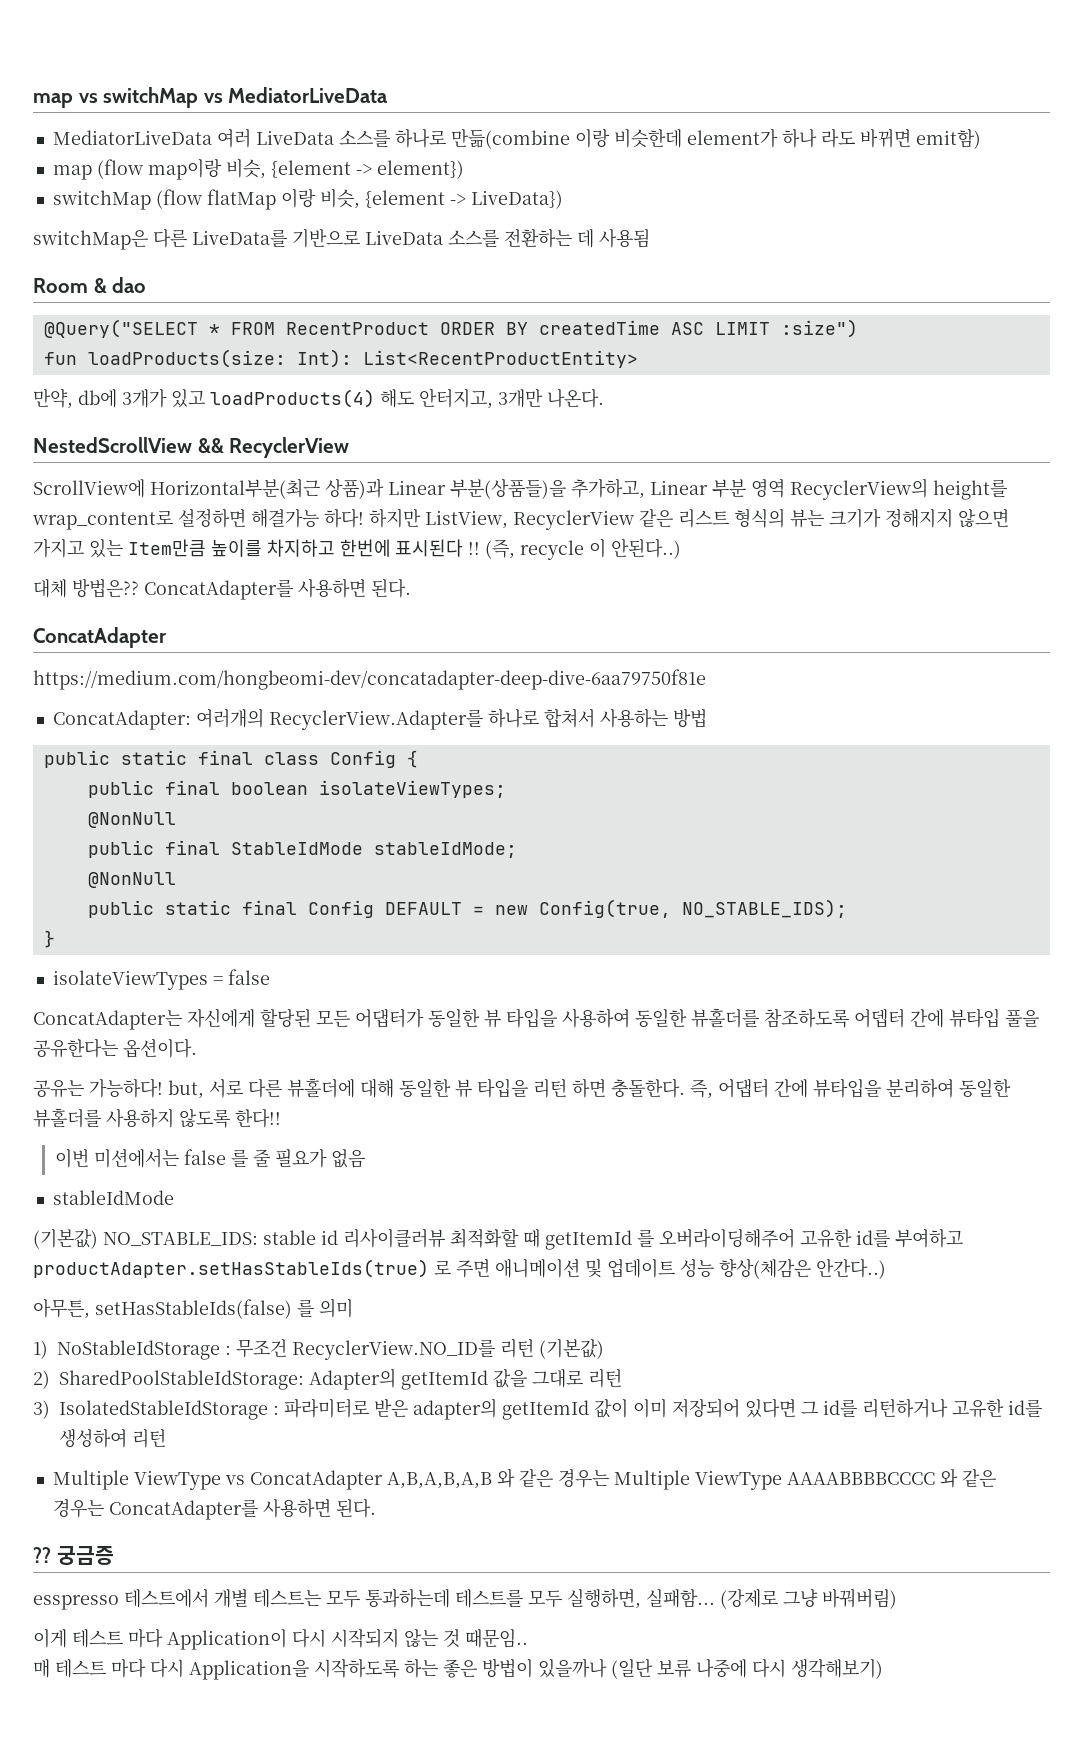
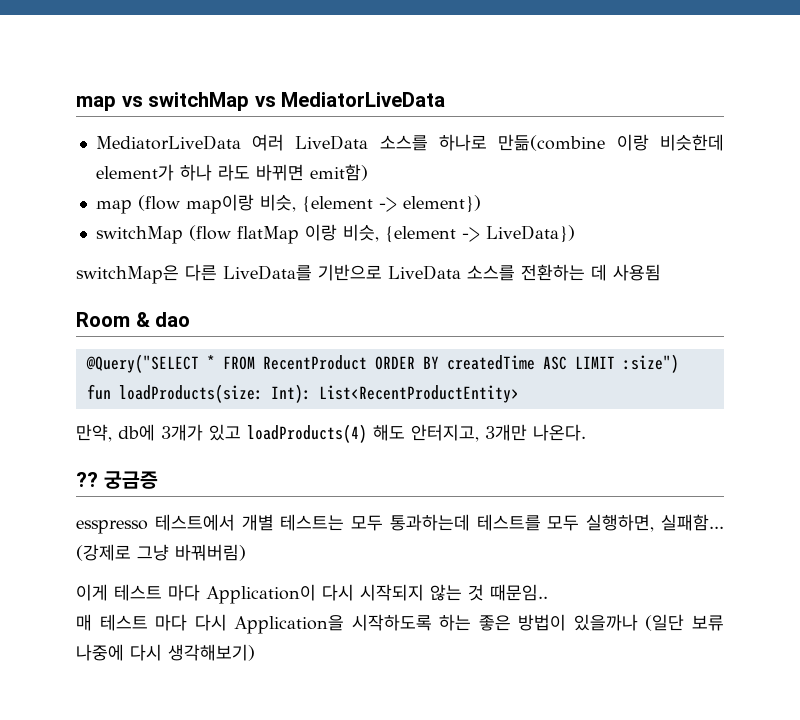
- NestedScrollView && RecyclerView
- ScrollView에 Horizontal부분(최근 상품)과 Linear 부분(상품들)을 추가하고, Linear 부분 영역 RecyclerView의 height를 wrap_content로 설정하면 해결가능 하다! 하지만 ListView, RecyclerView 같은 리스트 형식의 뷰는 크기가 정해지지 않으면 가지고 있는 Item만큼 높이를 차지하고 한번에 표시된다 !! (즉, recycle 이 안된다..)
- 대체 방법은?? ConcatAdapter를 사용하면 된다.
- ConcatAdapter
- https://medium.com/hongbeomi-dev/concatadapter-deep-dive-6aa79750f81e
- ConcatAdapter: 여러개의 RecyclerView.Adapter를 하나로 합쳐서 사용하는 방법
- public static final class Config {
- public final boolean isolateViewTypes;
- @NonNull
- public final StableIdMode stableIdMode;
- @NonNull
- public static final Config DEFAULT = new Config(true, NO_STABLE_IDS);
- }
- isolateViewTypes = false
- ConcatAdapter는 자신에게 할당된 모든 어댑터가 동일한 뷰 타입을 사용하여 동일한 뷰홀더를 참조하도록 어뎁터 간에 뷰타입 풀을 공유한다는 옵션이다.
- 공유는 가능하다! but, 서로 다른 뷰홀더에 대해 동일한 뷰 타입을 리턴 하면 충돌한다. 즉, 어댑터 간에 뷰타입을 분리하여 동일한 뷰홀더를 사용하지 않도록 한다!!
- 이번 미션에서는 false 를 줄 필요가 없음
- stableIdMode
- (기본값) NO_STABLE_IDS: stable id 리사이클러뷰 최적화할 때 getItemId 를 오버라이딩해주어 고유한 id를 부여하고 productAdapter.setHasStableIds(true) 로 주면 애니메이션 및 업데이트 성능 향상(체감은 안간다..)
- 아무튼, setHasStableIds(false) 를 의미
- 1) NoStableIdStorage : 무조건 RecyclerView.NO_ID를 리턴 (기본값)
- 2) SharedPoolStableIdStorage: Adapter의 getItemId 값을 그대로 리턴
- 3) IsolatedStableIdStorage : 파라미터로 받은 adapter의 getItemId 값이 이미 저장되어 있다면 그 id를 리턴하거나 고유한 id를 생성하여 리턴
- Multiple ViewType vs ConcatAdapter A,B,A,B,A,B 와 같은 경우는 Multiple ViewType AAAABBBBCCCC 와 같은 경우는 ConcatAdapter를 사용하면 된다.

